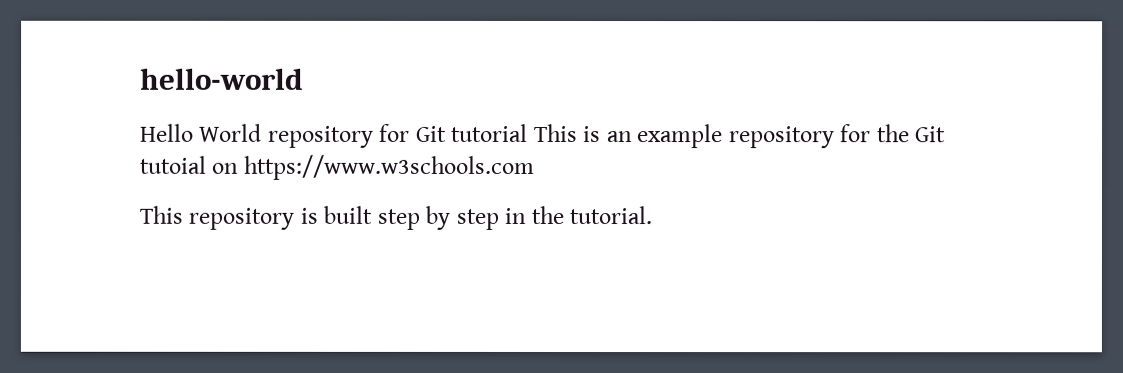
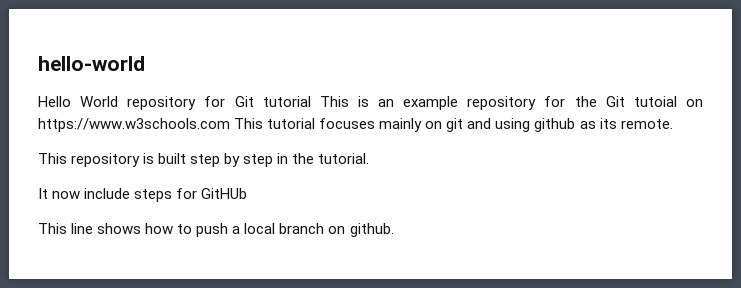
- Hello World repository for Git tutorial This is an example repository for the Git tutoial on https://www.w3schools.com
+ Hello World repository for Git tutorial This is an example repository for the Git tutoial on https://www.w3schools.com This tutorial focuses mainly on git and using github as its remote.
+ It now include steps for GitHUb
+ This line shows how to push a local branch on github.

